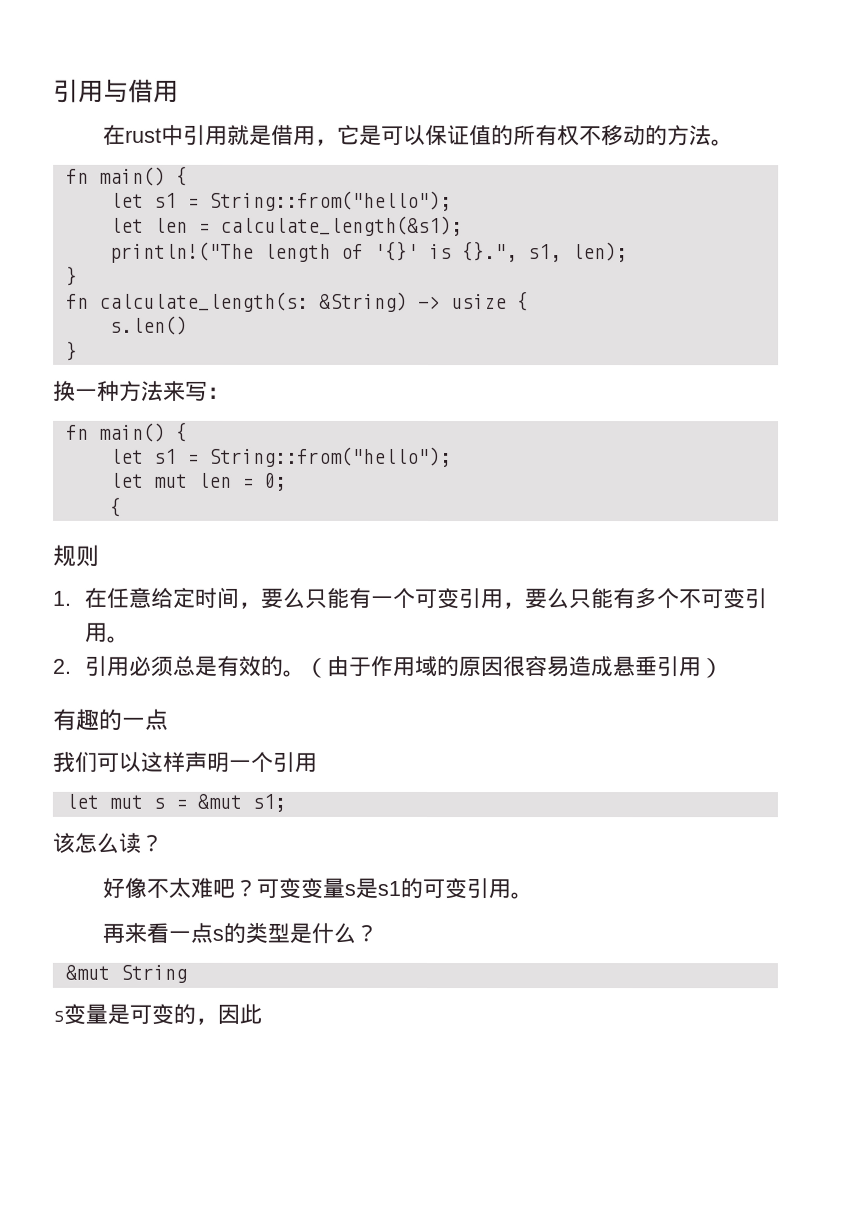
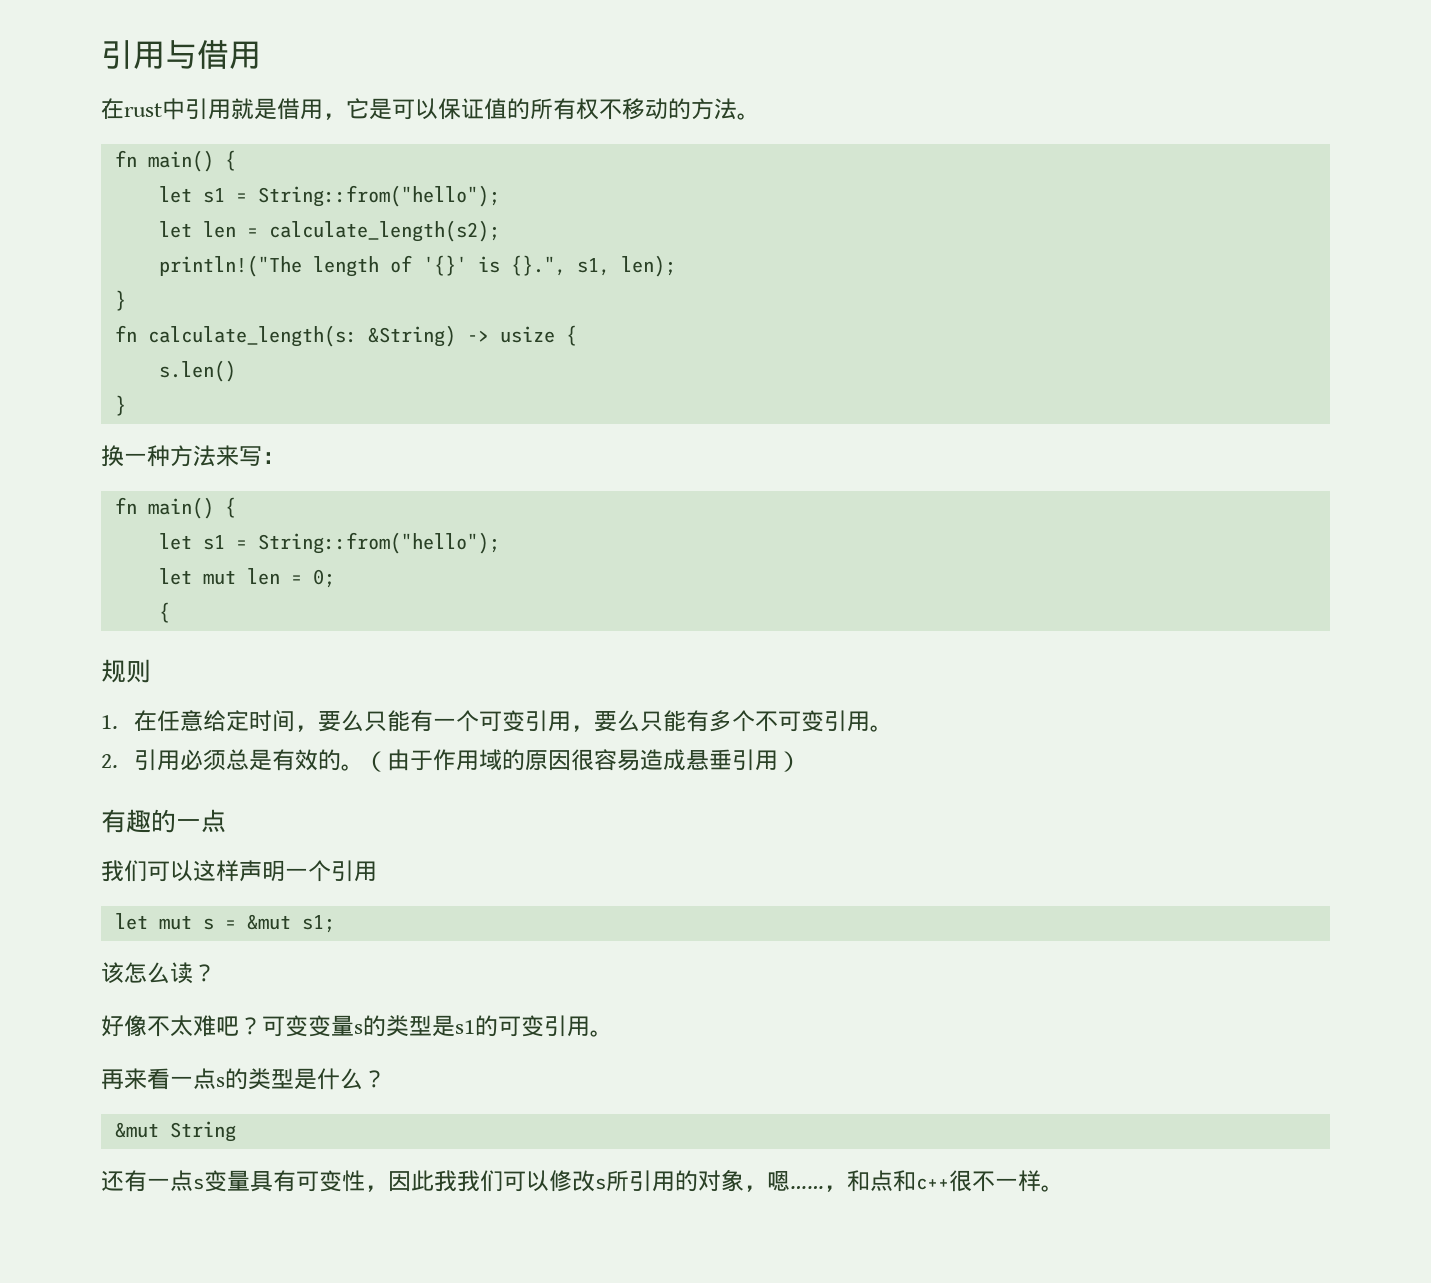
- let len = calculate_length(&s1);
+ let len = calculate_length(s2);
- 可变变量s是s1的可变引用。
+ 可变变量s的类型是s1的可变引用。
- s变量是可变的，因此
+ 还有一点s变量具有可变性，因此我我们可以修改s所引用的对象，嗯……，和点和c++很不一样。

